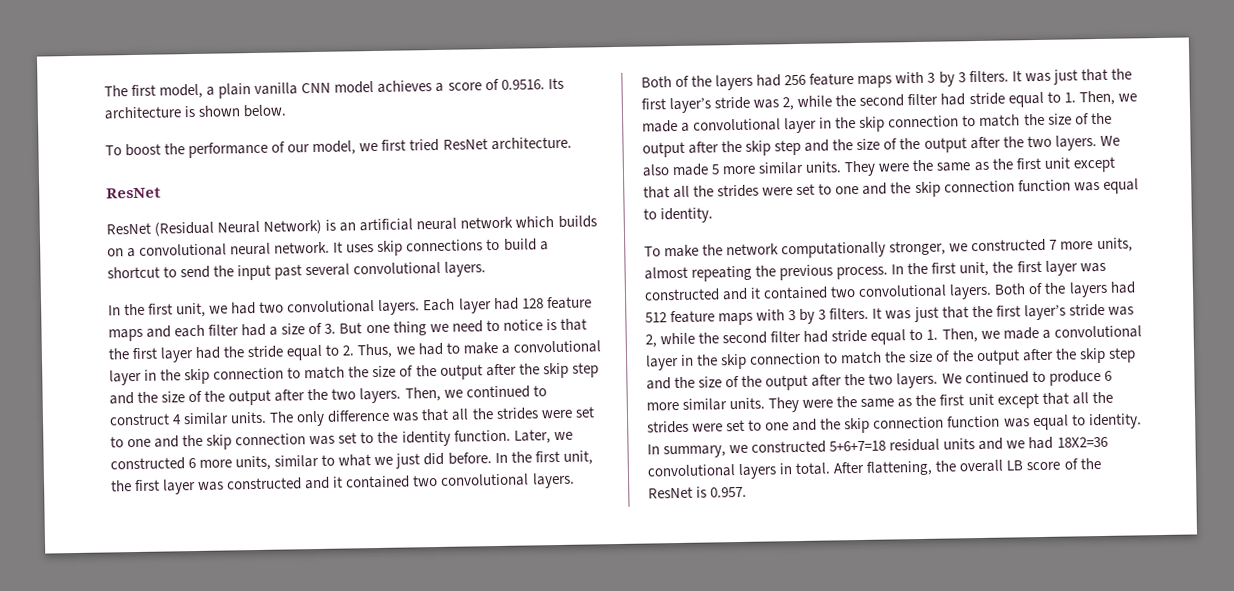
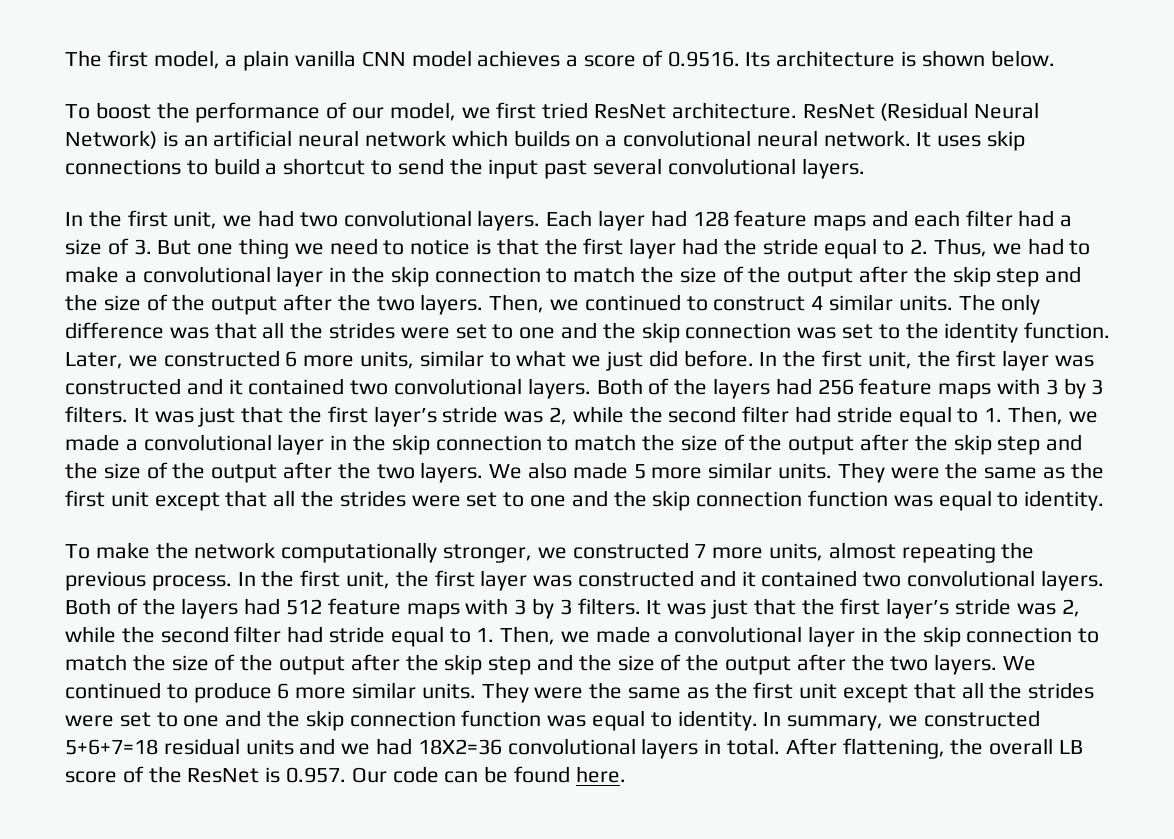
- To boost the performance of our model, we first tried ResNet architecture.
- ResNet
- ResNet (Residual Neural Network) is an artificial neural network which builds on a convolutional neural network.
+ To boost the performance of our model, we first tried ResNet architecture. ResNet (Residual Neural Network) is an artificial neural network which builds on a convolutional neural network.
- After flattening, the overall LB score of the ResNet is 0.957.
+ After flattening, the overall LB score of the ResNet is 0.957. Our code can be found here.

